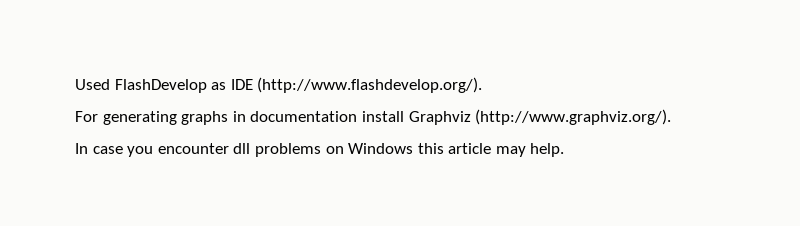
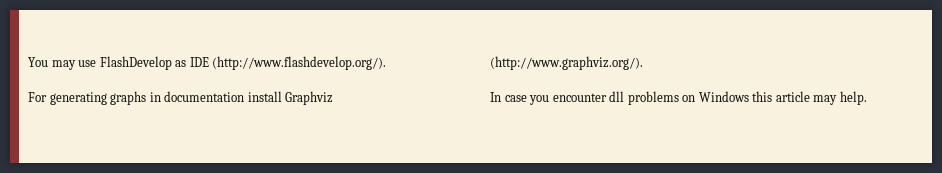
- Used FlashDevelop as IDE (http://www.flashdevelop.org/).
+ You may use FlashDevelop as IDE (http://www.flashdevelop.org/).

